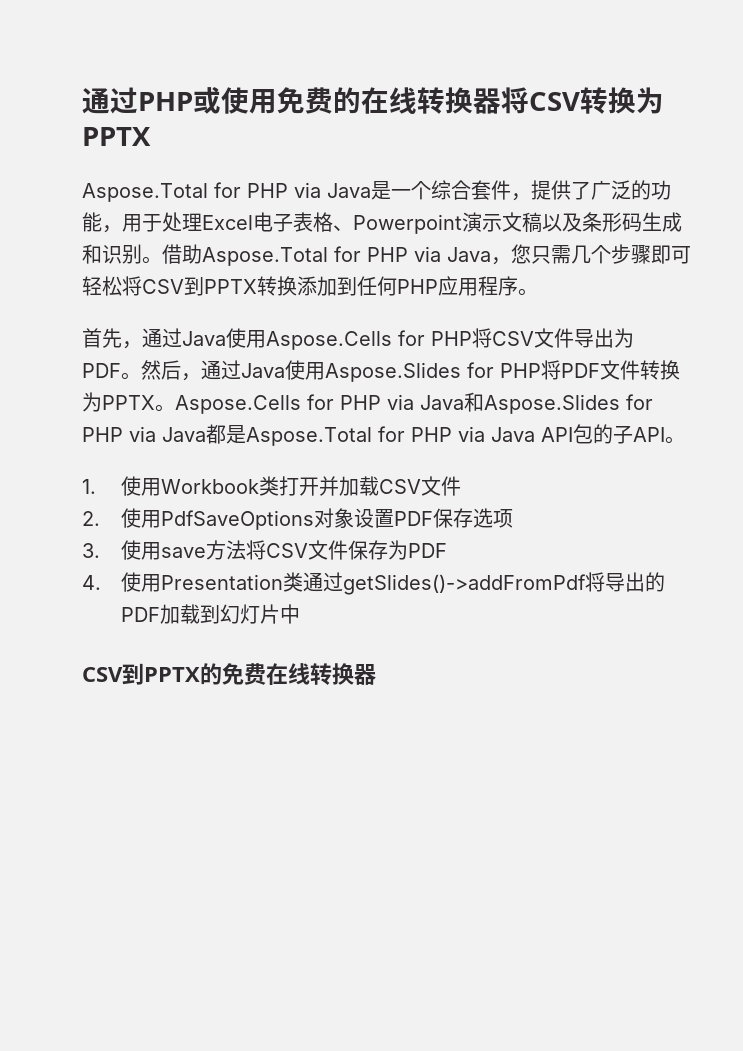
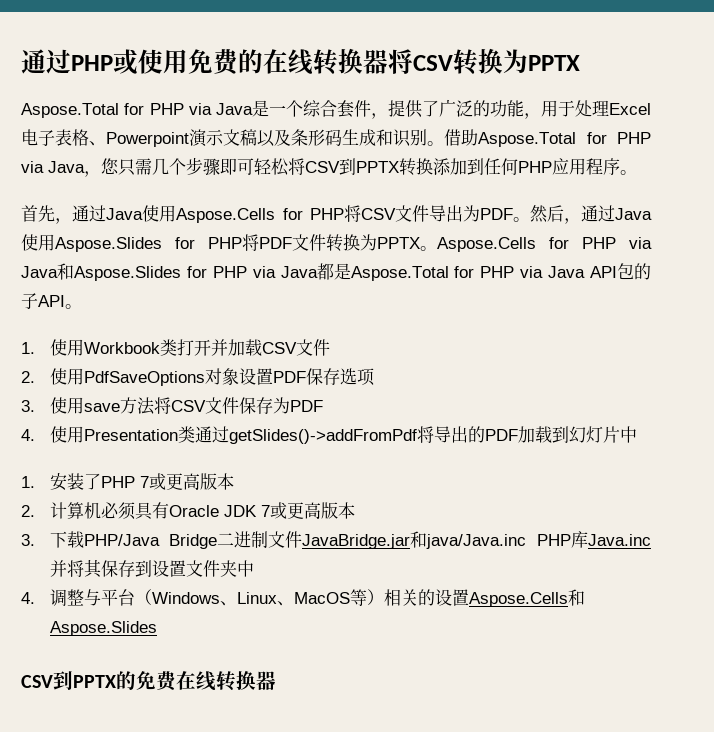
+ 1.安装了PHP 7或更高版本
+ 2.计算机必须具有Oracle JDK 7或更高版本
+ 3.下载PHP/Java Bridge二进制文件JavaBridge.jar和java/Java.inc PHP库Java.inc并将其保存到设置文件夹中
+ 4.调整与平台（Windows、Linux、MacOS等）相关的设置Aspose.Cells和Aspose.Slides

